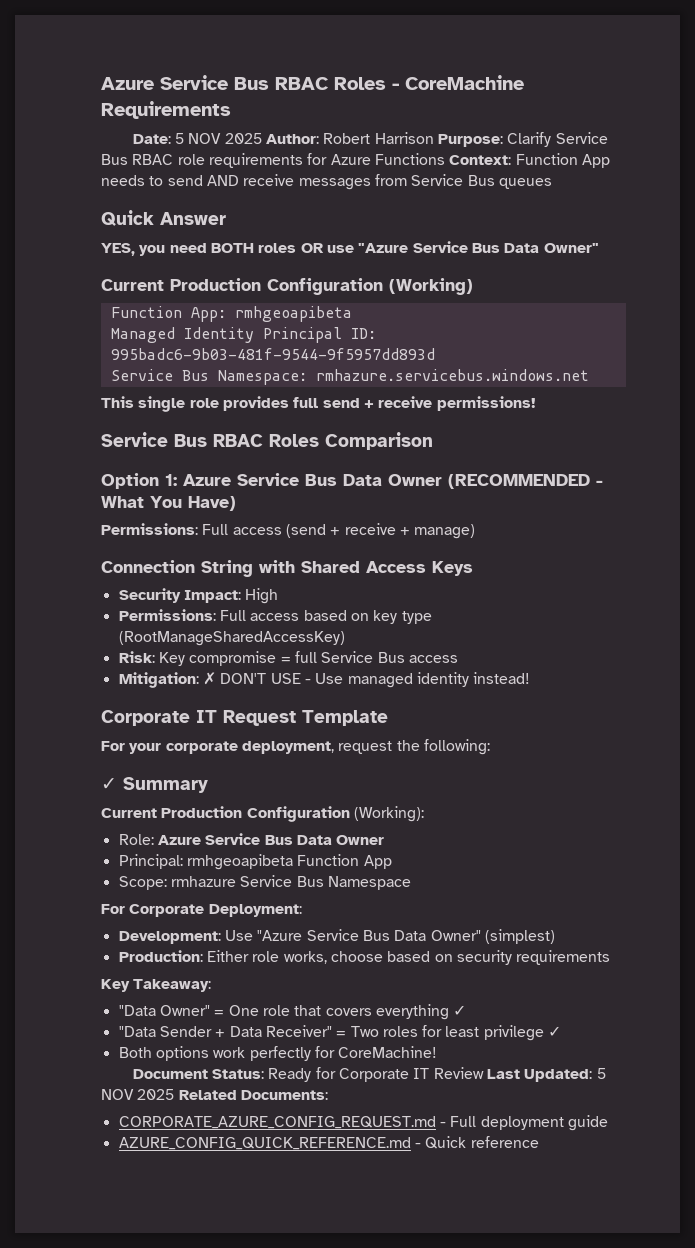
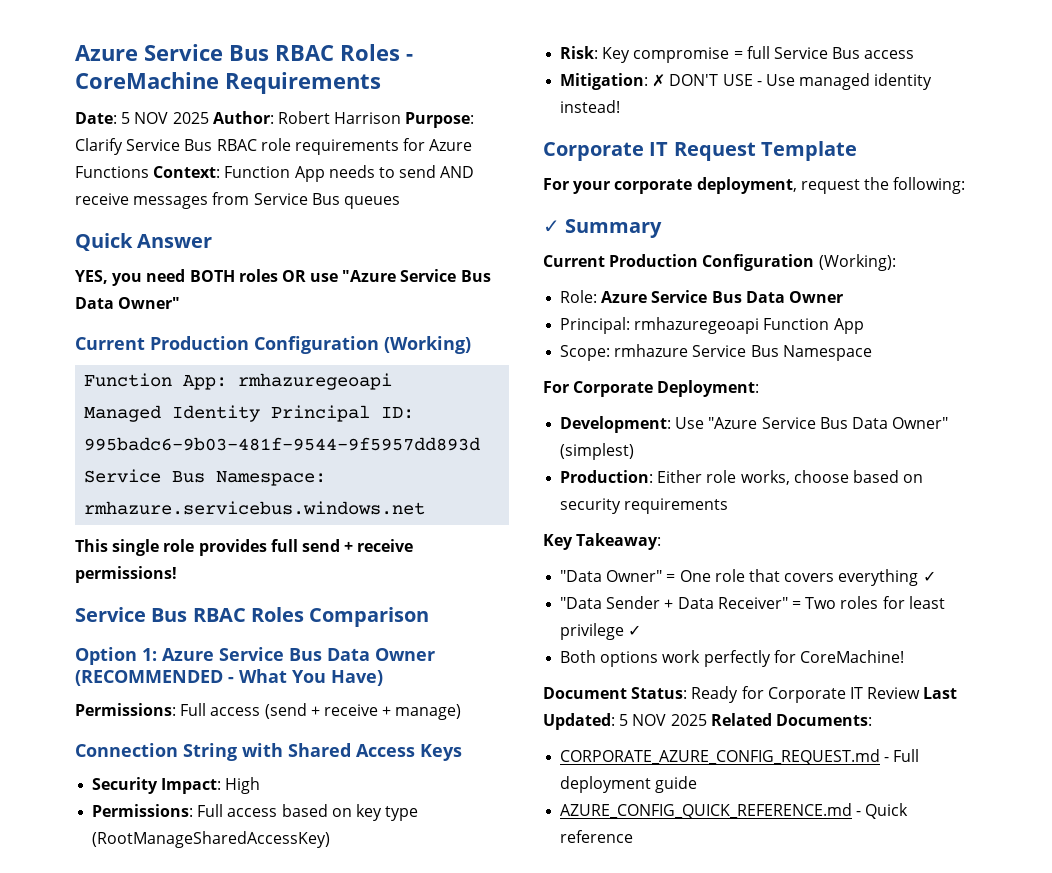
- Function App: rmhgeoapibeta
+ Function App: rmhazuregeoapi
- Principal: rmhgeoapibeta Function App
+ Principal: rmhazuregeoapi Function App

